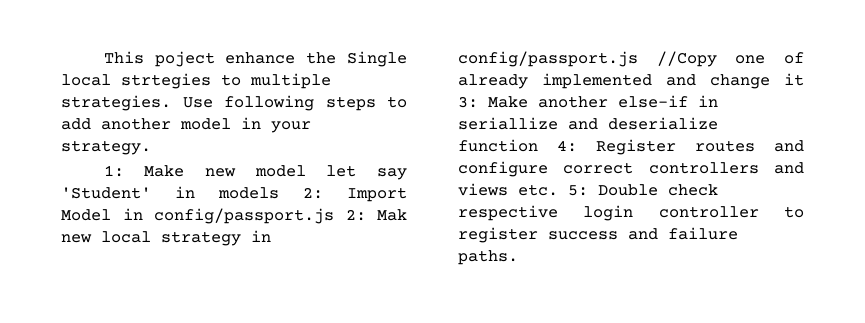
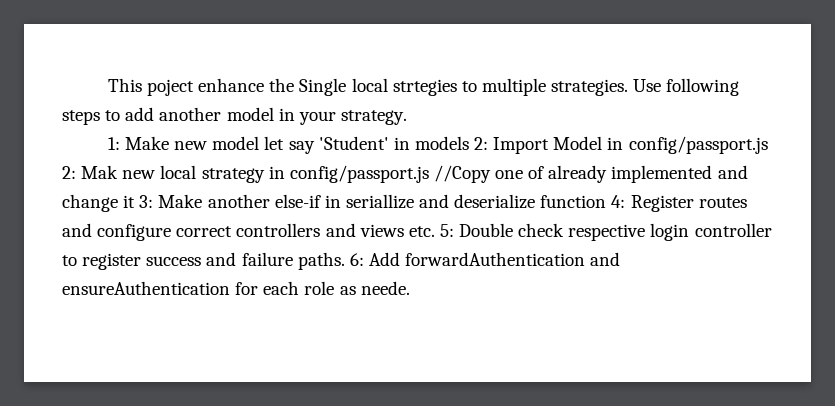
+ 6: Add forwardAuthentication and ensureAuthentication for each role as neede.

